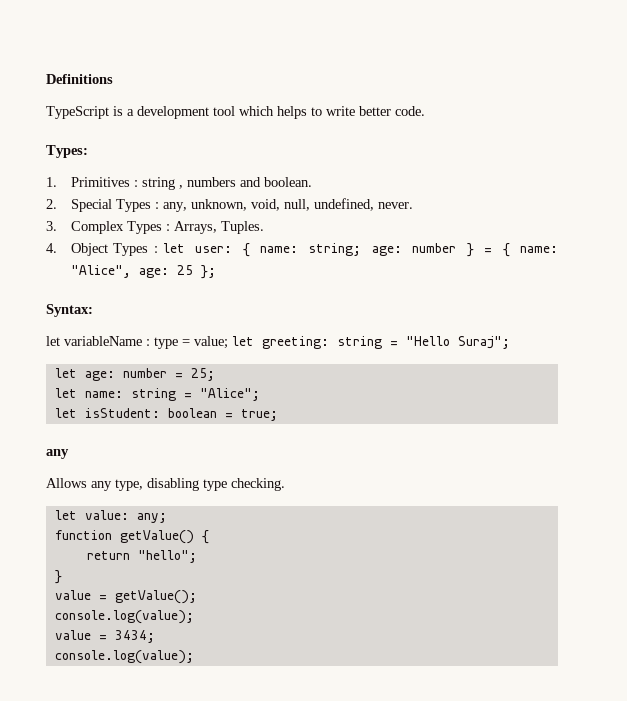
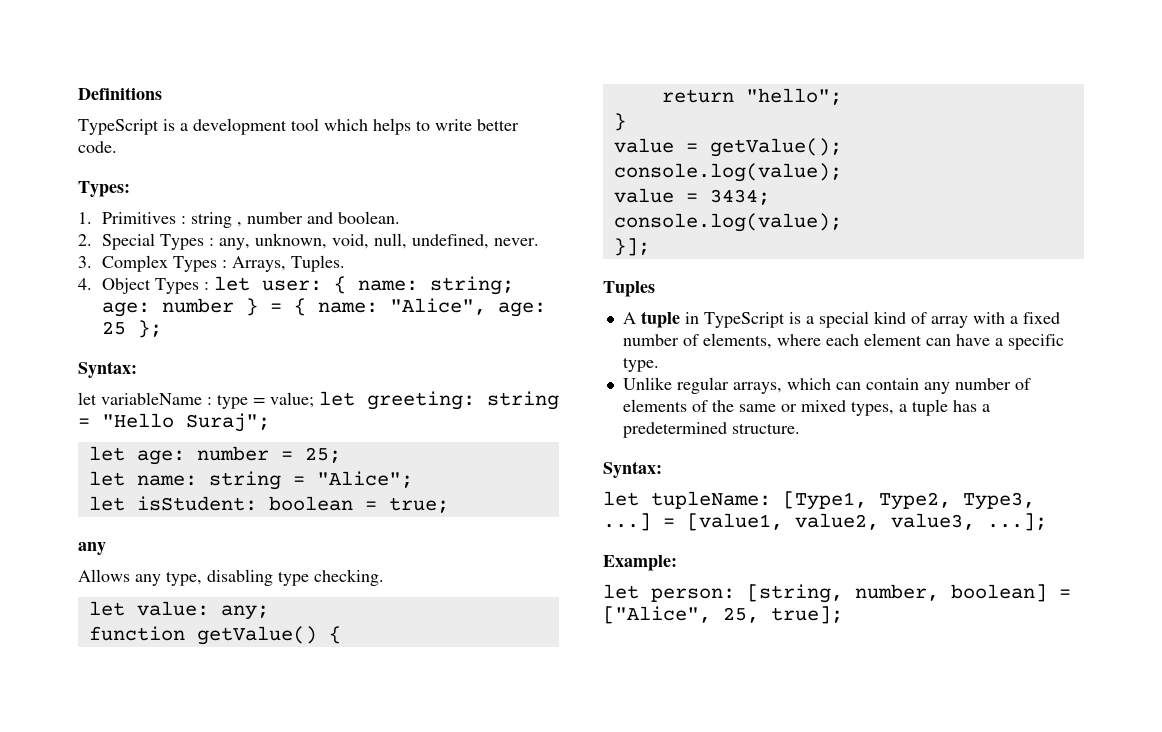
- 1. Primitives : string , numbers and boolean.
+ 1. Primitives : string , number and boolean.
+ }];
+ Tuples
+ A tuple in TypeScript is a special kind of array with a fixed number of elements, where each element can have a specific type.
+ Unlike regular arrays, which can contain any number of elements of the same or mixed types, a tuple has a predetermined structure.
+ Syntax:
+ let tupleName: [Type1, Type2, Type3, ...] = [value1, value2, value3, ...];
+ Example:
+ let person: [string, number, boolean] = ["Alice", 25, true];

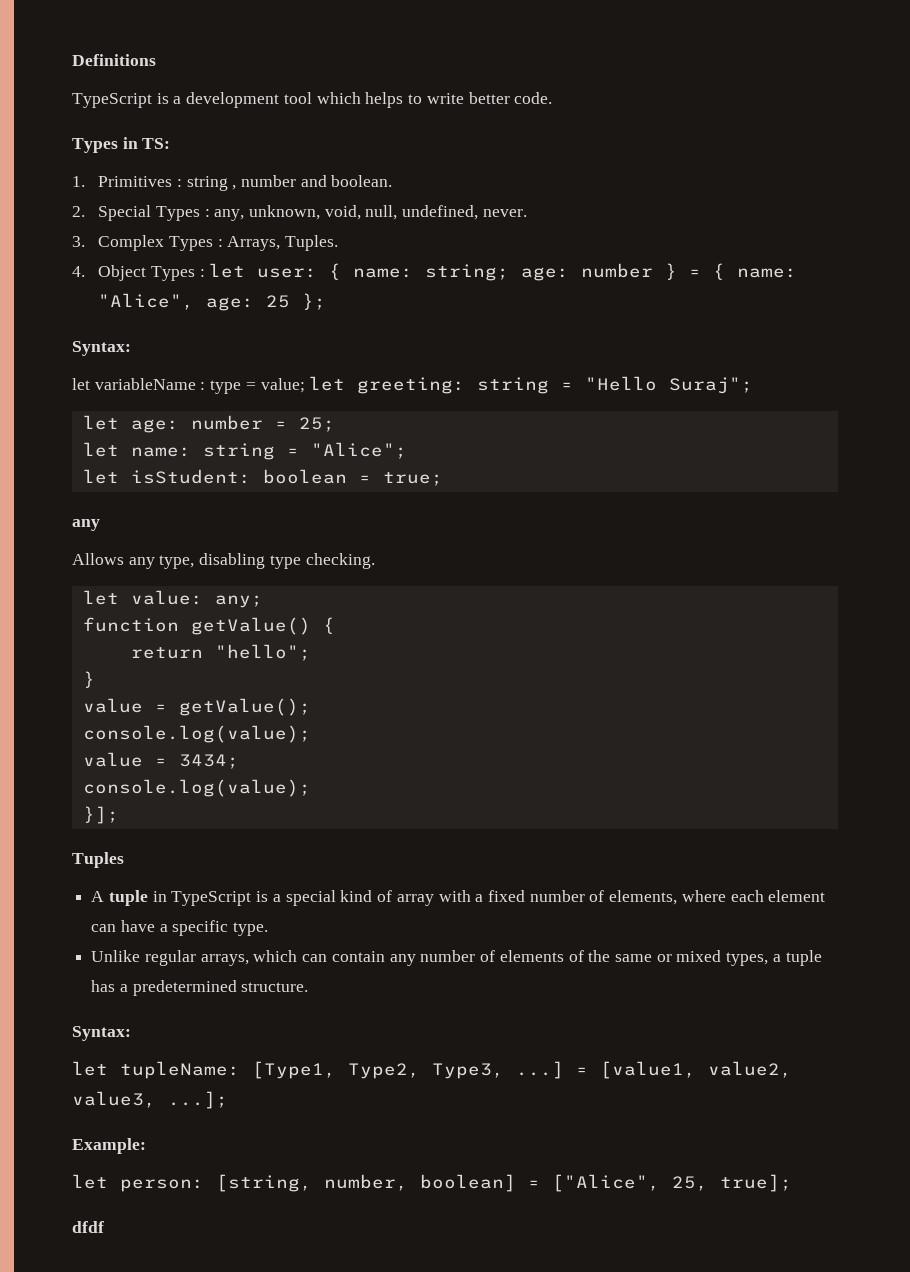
- Types:
+ Types in TS:
+ dfdf

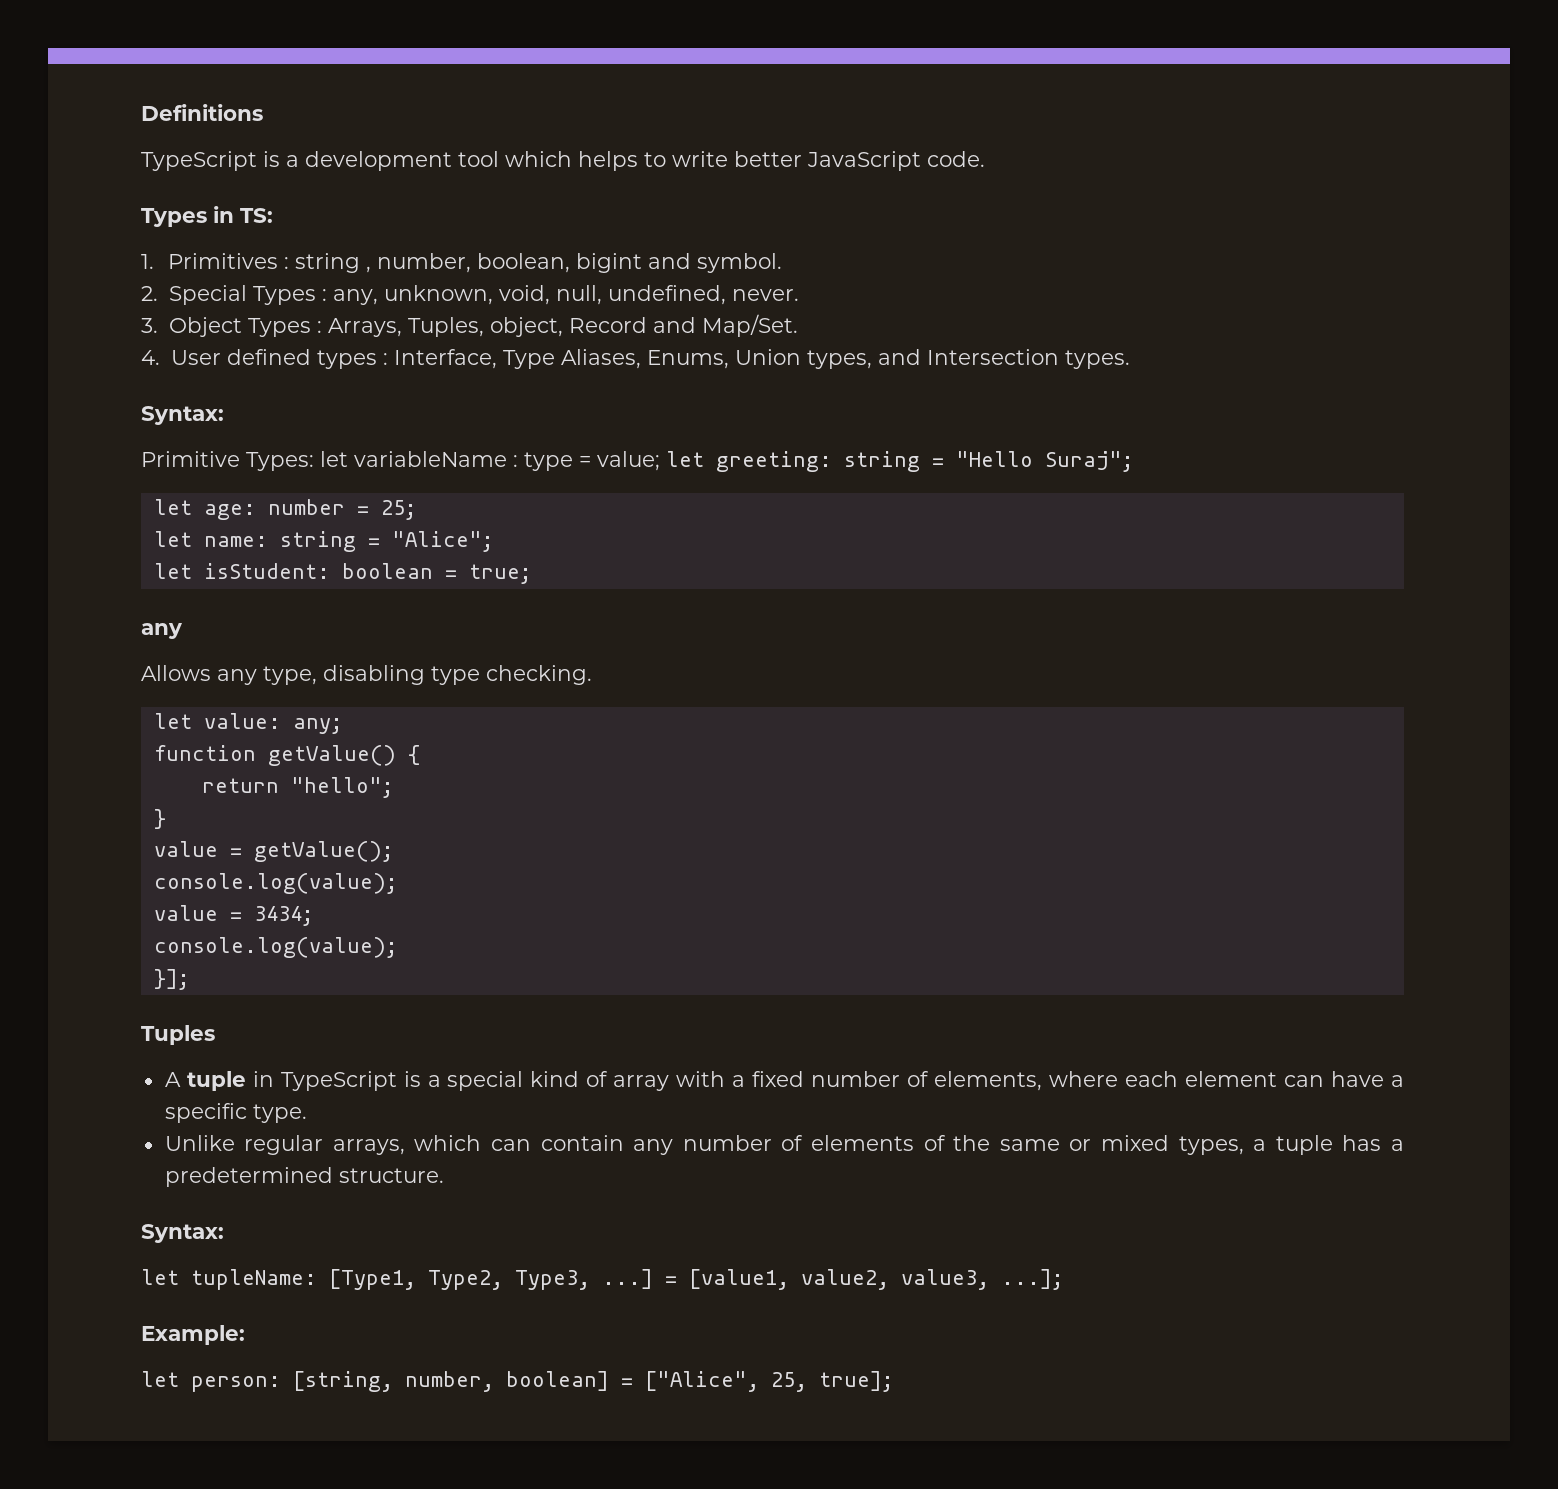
- TypeScript is a development tool which helps to write better code.
+ TypeScript is a development tool which helps to write better JavaScript code.
- 1. Primitives : string , number and boolean.
+ 1. Primitives : string , number, boolean, bigint and symbol.
- 3. Complex Types : Arrays, Tuples.
- 4. Object Types : let user: { name: string; age: number } = { name: "Alice", age: 25 };
+ 3. Object Types : Arrays, Tuples, object, Record and Map/Set.
+ 4. User defined types : Interface, Type Aliases, Enums, Union types, and Intersection types.
  Syntax:
- let variableName : type = value; let greeting: string = "Hello Suraj";
+ Primitive Types: let variableName : type = value; let greeting: string = "Hello Suraj";
- dfdf

